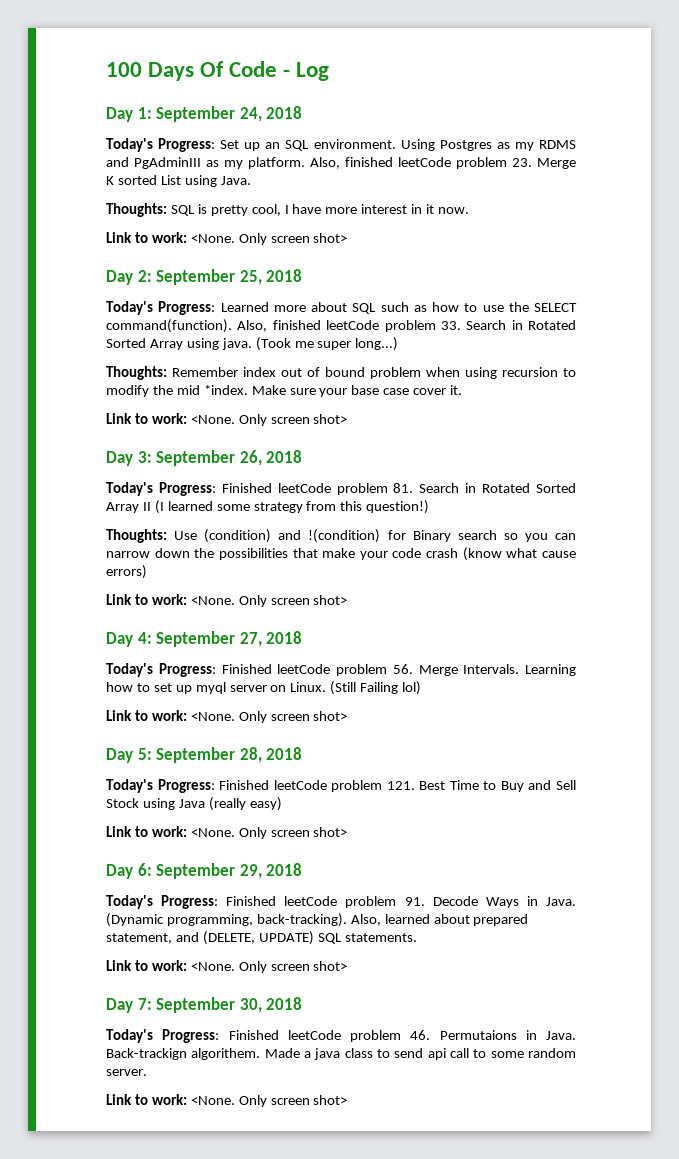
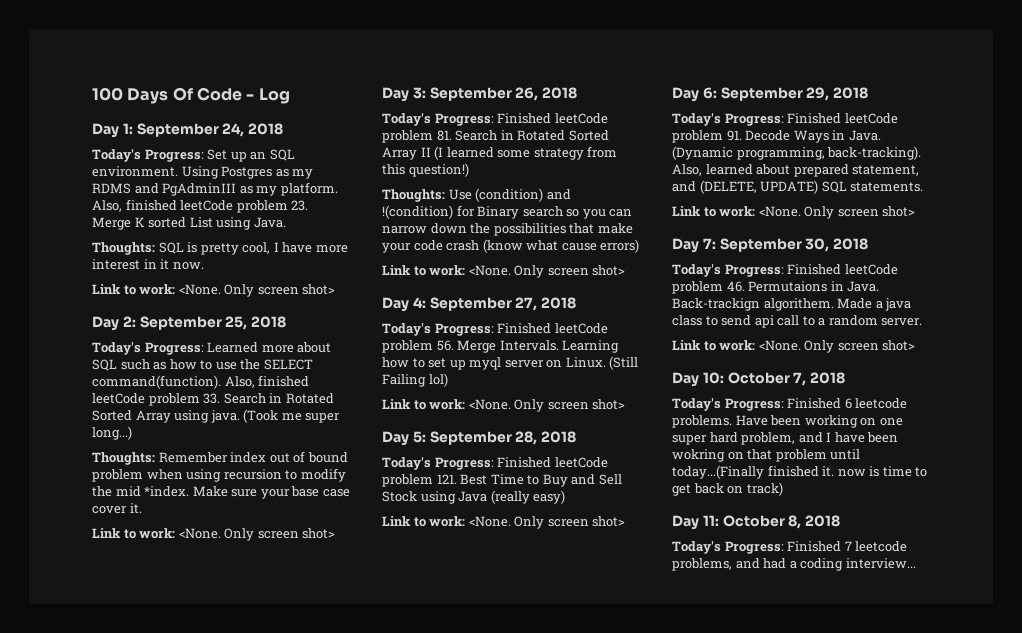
- Made a java class to send api call to some random server.
+ Made a java class to send api call to a random server.
+ Day 10: October 7, 2018
+ Today's Progress: Finished 6 leetcode problems. Have been working on one super hard problem, and I have been wokring on that problem until today...(Finally finished it. now is time to get back on track)
+ Day 11: October 8, 2018
+ Today's Progress: Finished 7 leetcode problems, and had a coding interview...

